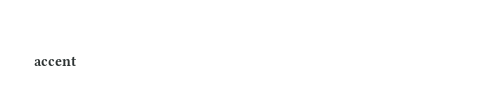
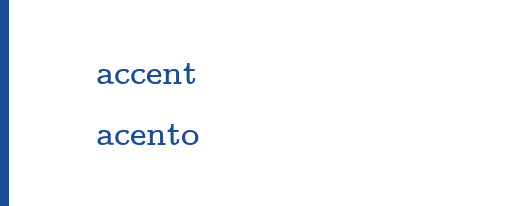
+ acento

